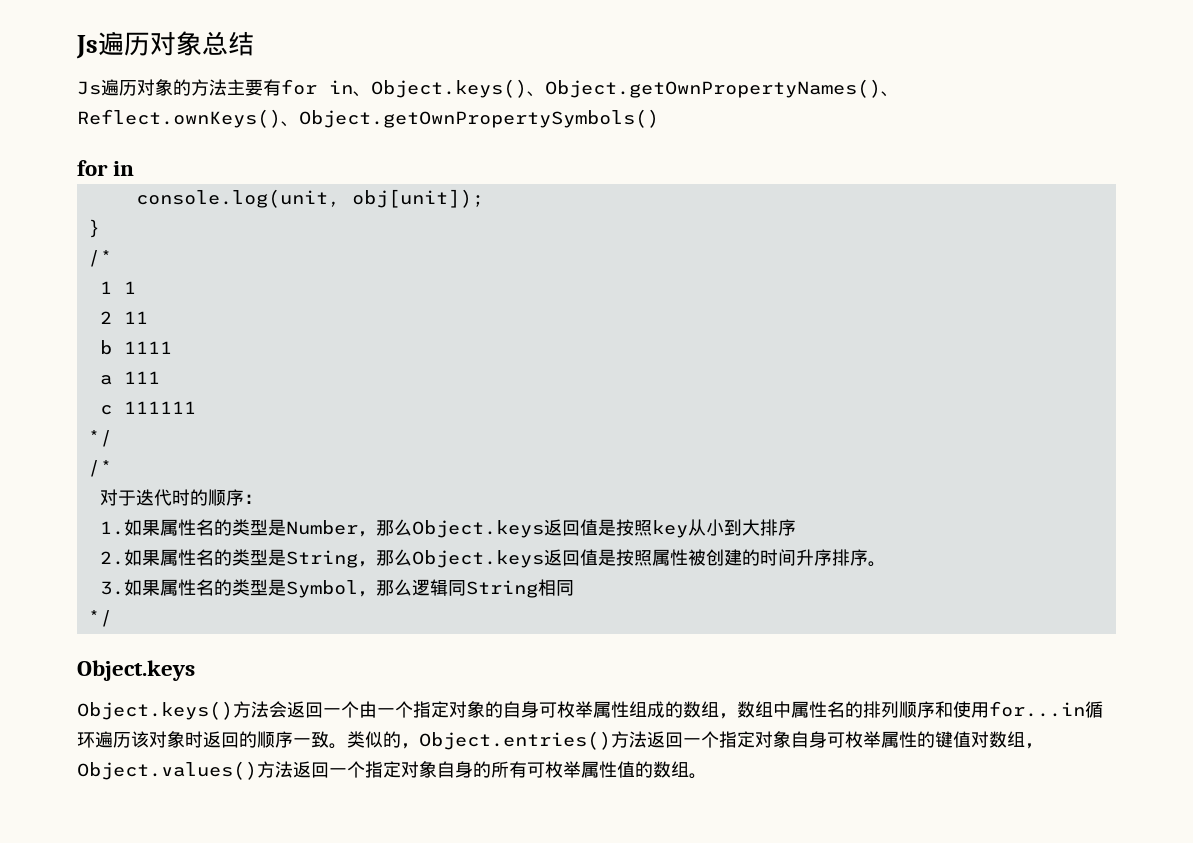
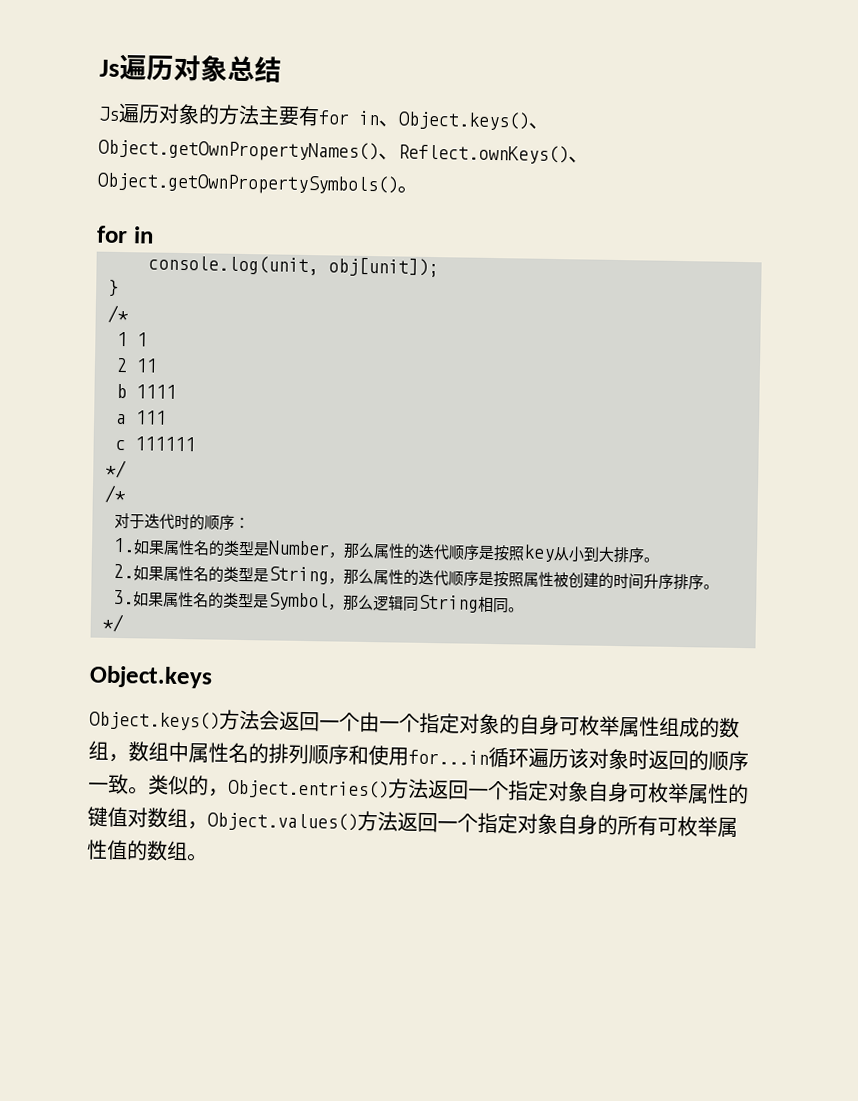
- Js遍历对象的方法主要有for in、Object.keys()、Object.getOwnPropertyNames()、Reflect.ownKeys()、Object.getOwnPropertySymbols()
+ Js遍历对象的方法主要有for in、Object.keys()、Object.getOwnPropertyNames()、Reflect.ownKeys()、Object.getOwnPropertySymbols()。
- 1.如果属性名的类型是Number，那么Object.keys返回值是按照key从小到大排序
+ 1.如果属性名的类型是Number，那么属性的迭代顺序是按照key从小到大排序。
- 2.如果属性名的类型是String，那么Object.keys返回值是按照属性被创建的时间升序排序。
+ 2.如果属性名的类型是String，那么属性的迭代顺序是按照属性被创建的时间升序排序。
- 3.如果属性名的类型是Symbol，那么逻辑同String相同
+ 3.如果属性名的类型是Symbol，那么逻辑同String相同。

